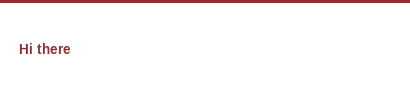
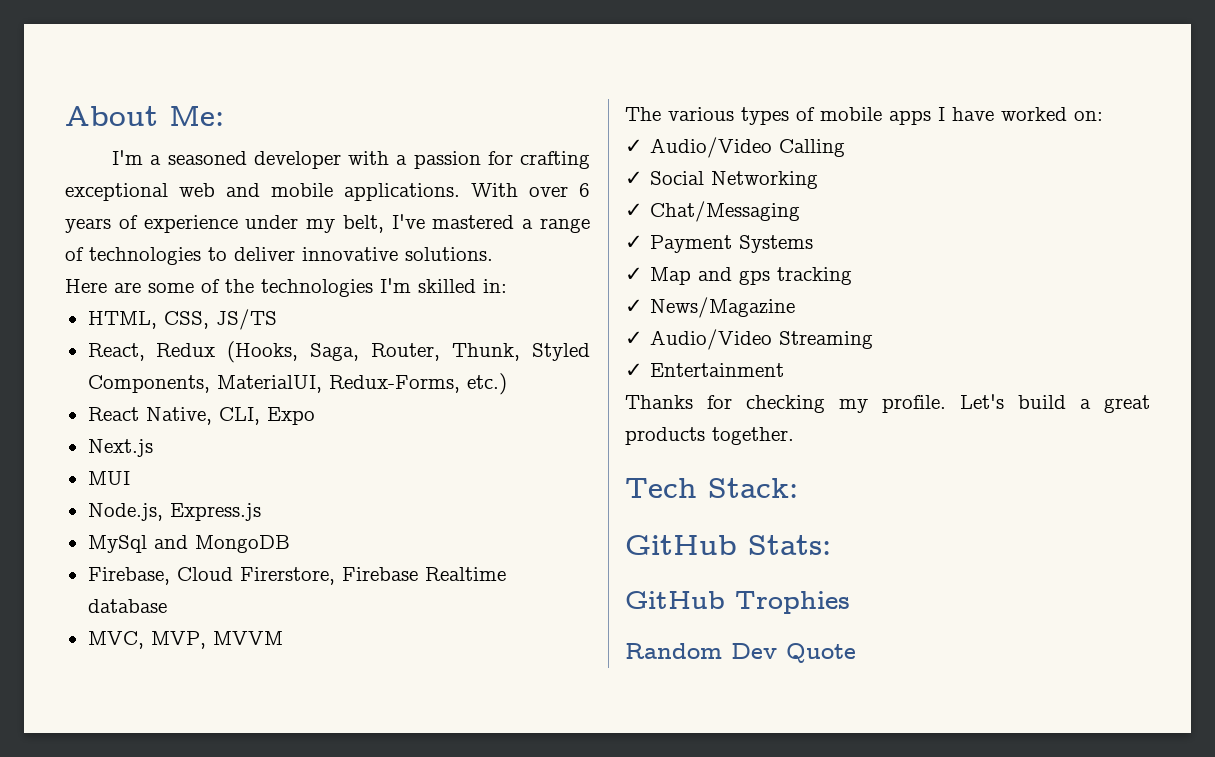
- Hi there
+ About Me:
+ I'm a seasoned developer with a passion for crafting exceptional web and mobile applications. With over 6 years of experience under my belt, I've mastered a range of technologies to deliver innovative solutions.
+ Here are some of the technologies I'm skilled in:
+ HTML, CSS, JS/TS
+ React, Redux (Hooks, Saga, Router, Thunk, Styled Components, MaterialUI, Redux-Forms, etc.)
+ React Native, CLI, Expo
+ Next.js
+ MUI
+ Node.js, Express.js
+ MySql and MongoDB
+ Firebase, Cloud Firerstore, Firebase Realtime database
+ MVC, MVP, MVVM
+ The various types of mobile apps I have worked on:
+ ✓ Audio/Video Calling
+ ✓ Social Networking
+ ✓ Chat/Messaging
+ ✓ Payment Systems
+ ✓ Map and gps tracking
+ ✓ News/Magazine
+ ✓ Audio/Video Streaming
+ ✓ Entertainment
+ Thanks for checking my profile. Let's build a great products together.
+ Tech Stack:
+ GitHub Stats:
+ GitHub Trophies
+ Random Dev Quote

